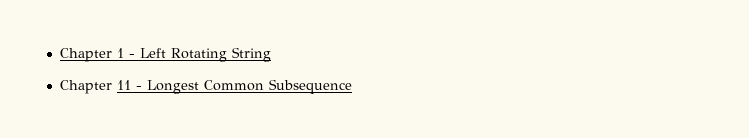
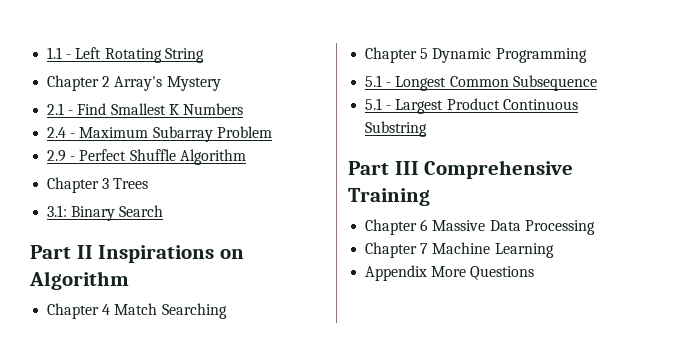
- Chapter 1 - Left Rotating String
+ 1.1 - Left Rotating String
- Chapter 11 - Longest Common Subsequence
+ Chapter 2 Array's Mystery
+ 2.1 - Find Smallest K Numbers
+ 2.4 - Maximum Subarray Problem
+ 2.9 - Perfect Shuffle Algorithm
+ Chapter 3 Trees
+ 3.1: Binary Search
+ Part II Inspirations on Algorithm
+ Chapter 4 Match Searching
+ Chapter 5 Dynamic Programming
+ 5.1 - Longest Common Subsequence
+ 5.1 - Largest Product Continuous Substring
+ Part III Comprehensive Training
+ Chapter 6 Massive Data Processing
+ Chapter 7 Machine Learning
+ Appendix More Questions

